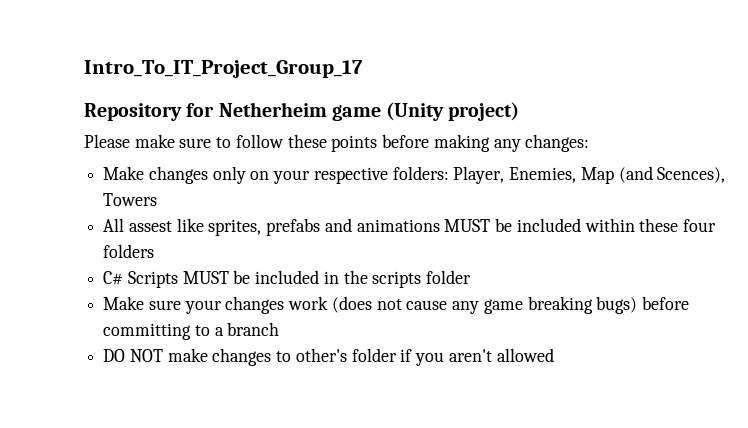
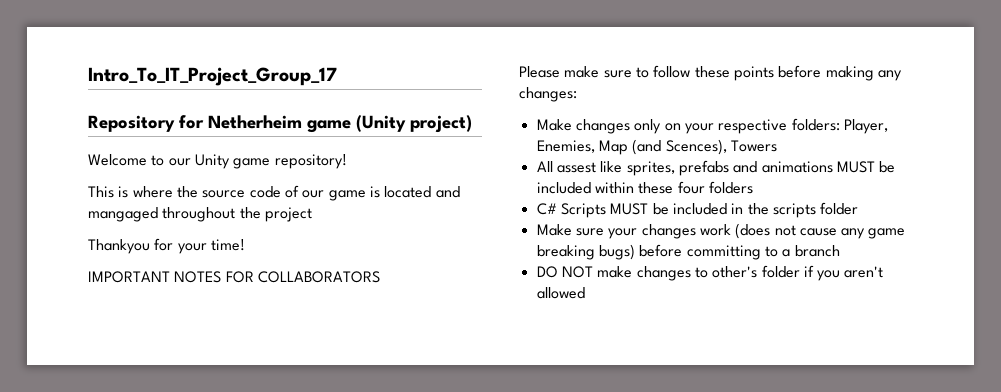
+ Welcome to our Unity game repository!
+ This is where the source code of our game is located and mangaged throughout the project
+ Thankyou for your time!
+ IMPORTANT NOTES FOR COLLABORATORS

